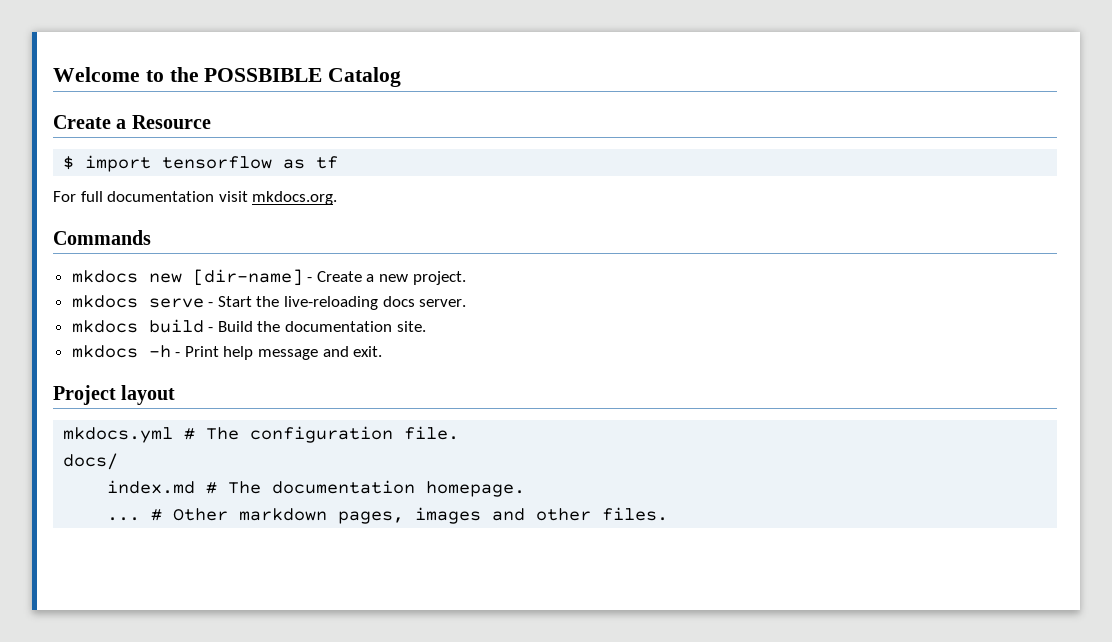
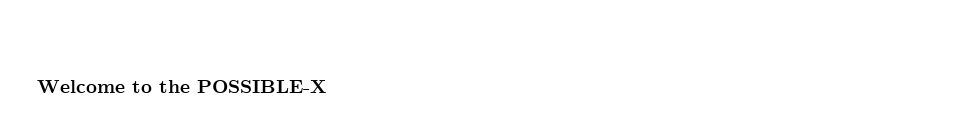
- Welcome to the POSSBIBLE Catalog
- Create a Resource
- $ import tensorflow as tf
- For full documentation visit mkdocs.org.
- Commands
- mkdocs new [dir-name] - Create a new project.
- mkdocs serve - Start the live-reloading docs server.
- mkdocs build - Build the documentation site.
- mkdocs -h - Print help message and exit.
- Project layout
- mkdocs.yml # The configuration file.
- docs/
- index.md # The documentation homepage.
- ... # Other markdown pages, images and other files.
+ Welcome to the POSSIBLE-X

